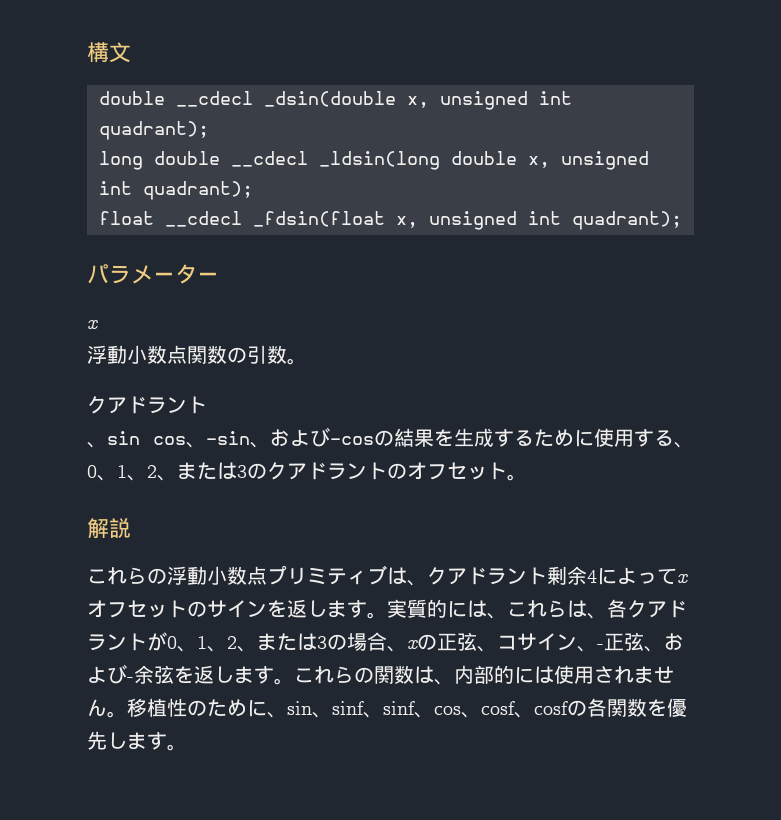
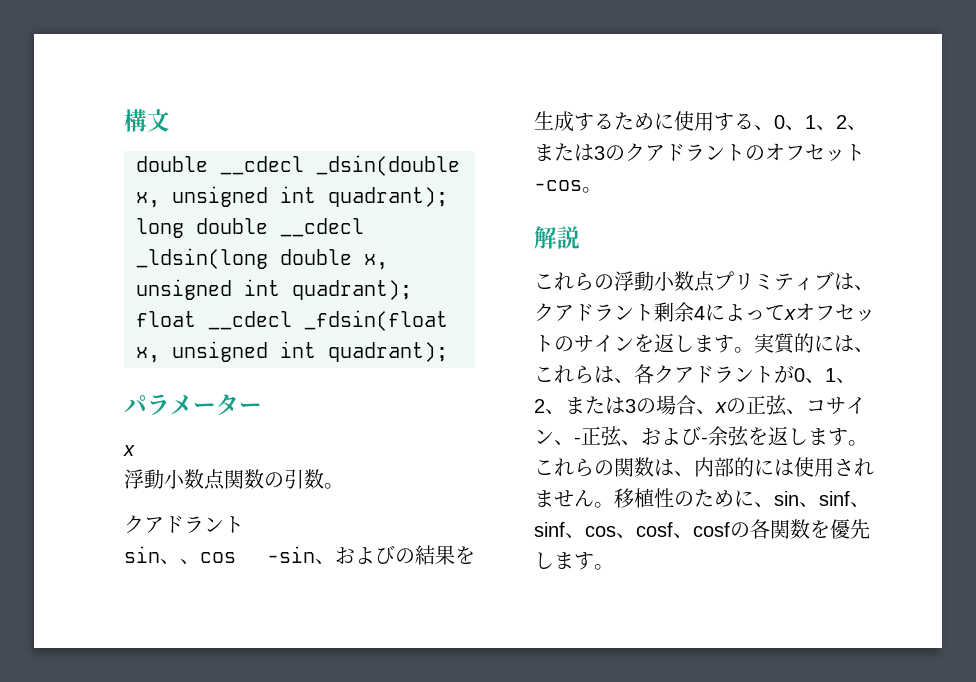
- 、sin cos、-sin、および-cosの結果を生成するために使用する、0、1、2、または3のクアドラントのオフセット。
+ sin、、cos -sin、およびの結果を生成するために使用する、0、1、2、または3のクアドラントのオフセット-cos。

